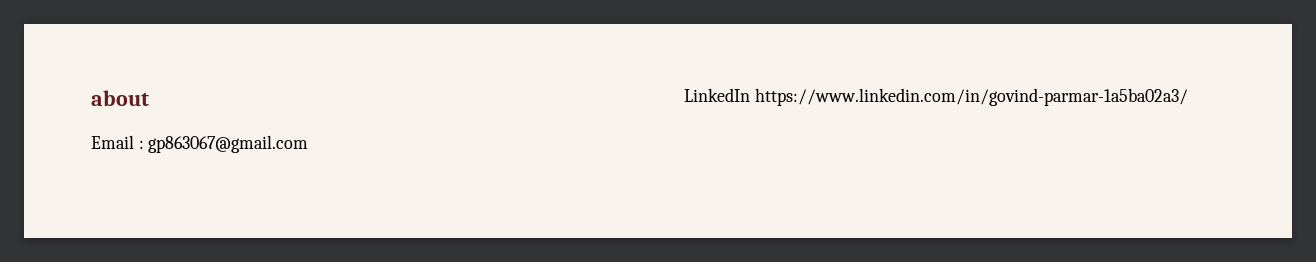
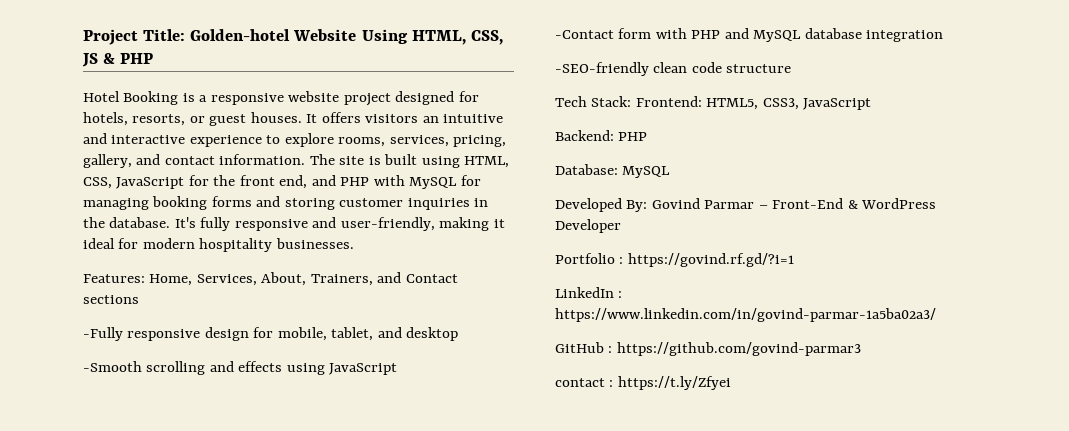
- about
- Email : gp863067@gmail.com
+ Project Title: Golden-hotel Website Using HTML, CSS, JS & PHP
+ Hotel Booking is a responsive website project designed for hotels, resorts, or guest houses. It offers visitors an intuitive and interactive experience to explore rooms, services, pricing, gallery, and contact information. The site is built using HTML, CSS, JavaScript for the front end, and PHP with MySQL for managing booking forms and storing customer inquiries in the database. It's fully responsive and user-friendly, making it ideal for modern hospitality businesses.
+ Features: Home, Services, About, Trainers, and Contact sections
+ -Fully responsive design for mobile, tablet, and desktop
+ -Smooth scrolling and effects using JavaScript
+ -Contact form with PHP and MySQL database integration
+ -SEO-friendly clean code structure
+ Tech Stack: Frontend: HTML5, CSS3, JavaScript
+ Backend: PHP
+ Database: MySQL
+ Developed By: Govind Parmar – Front-End & WordPress Developer
+ Portfolio : https://govind.rf.gd/?i=1
- LinkedIn https://www.linkedin.com/in/govind-parmar-1a5ba02a3/
+ LinkedIn : https://www.linkedin.com/in/govind-parmar-1a5ba02a3/
+ GitHub : https://github.com/govind-parmar3
+ contact : https://t.ly/Zfyei

